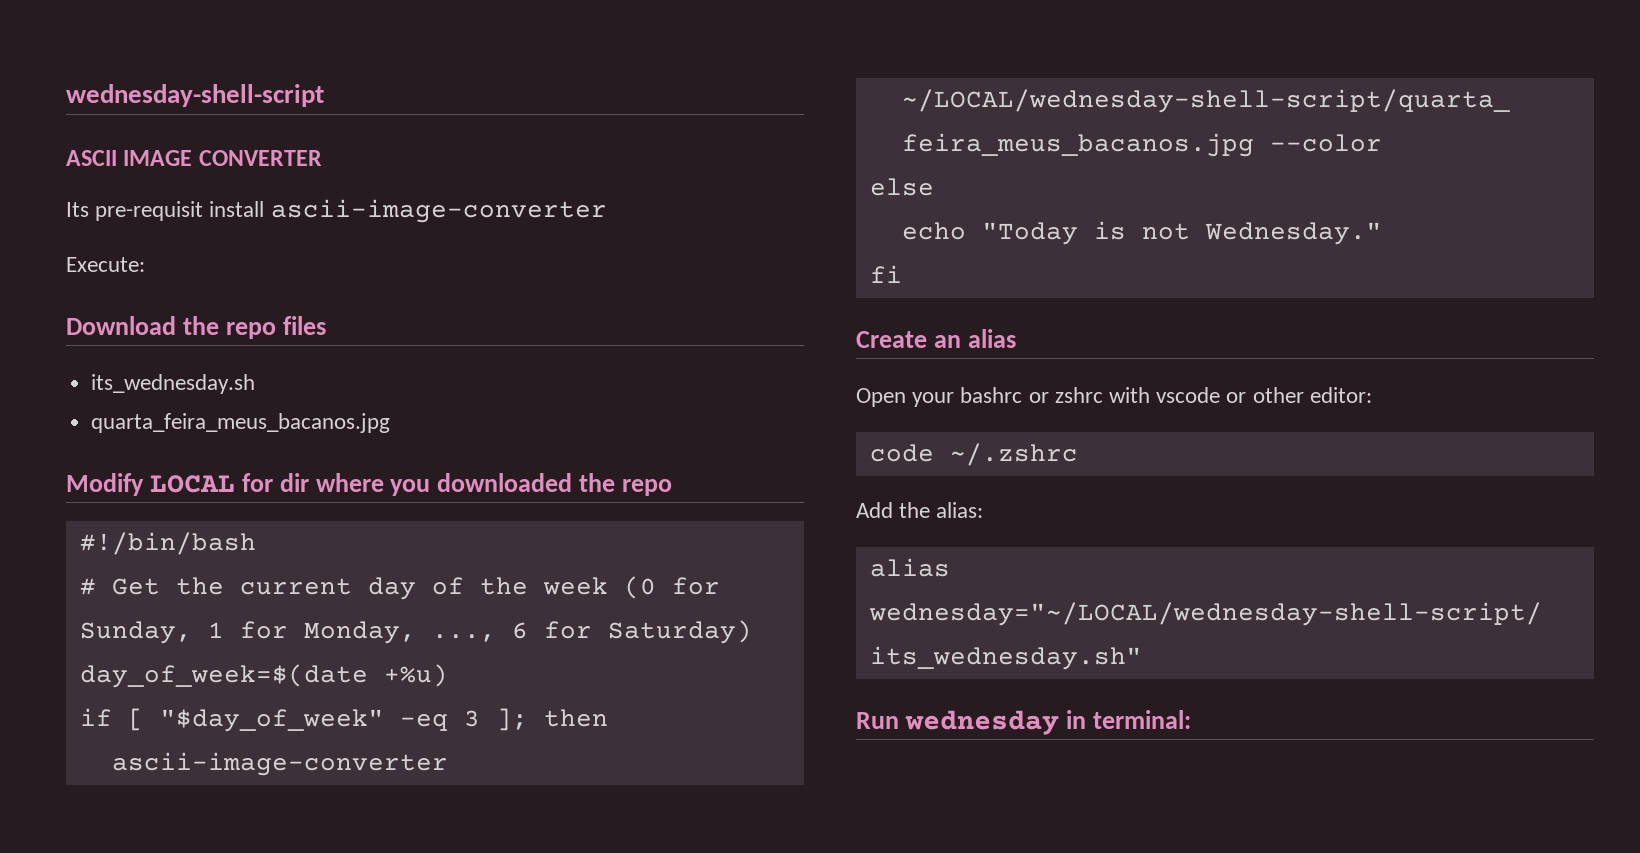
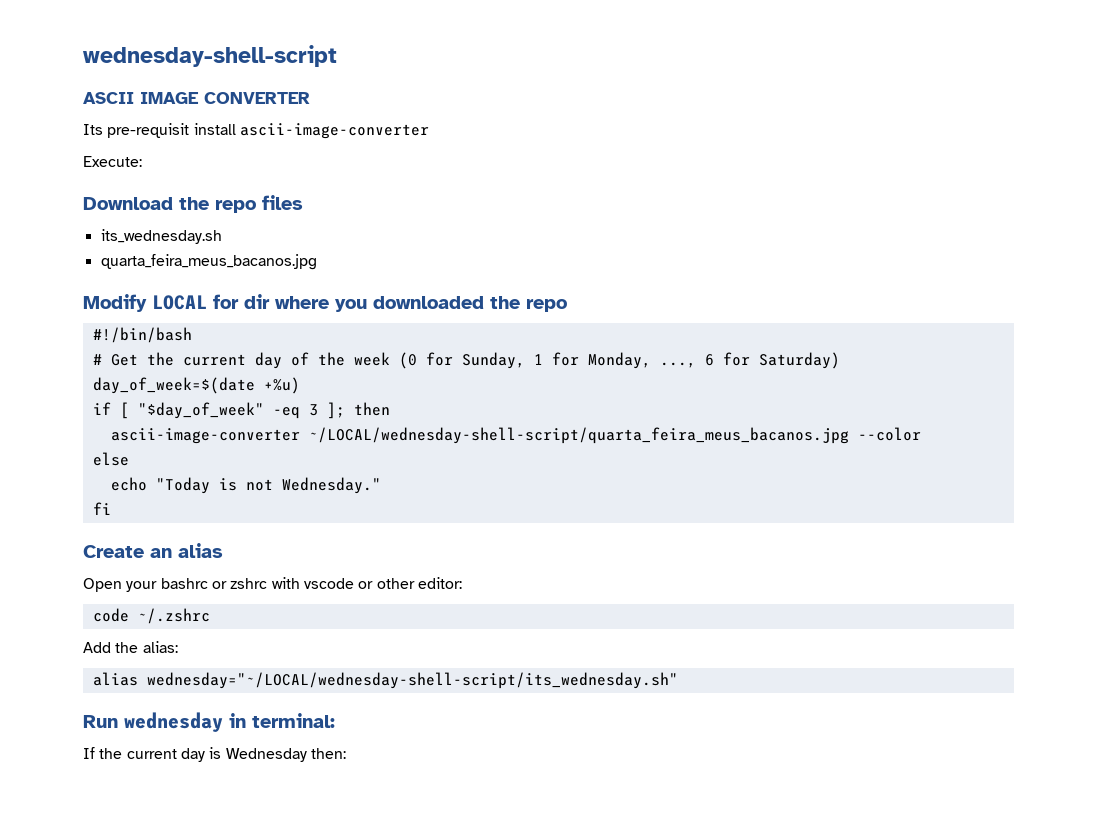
+ If the current day is Wednesday then:

